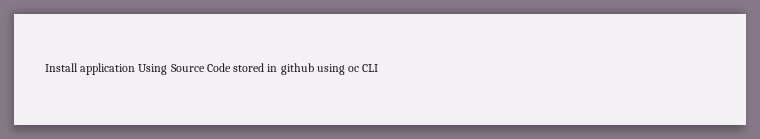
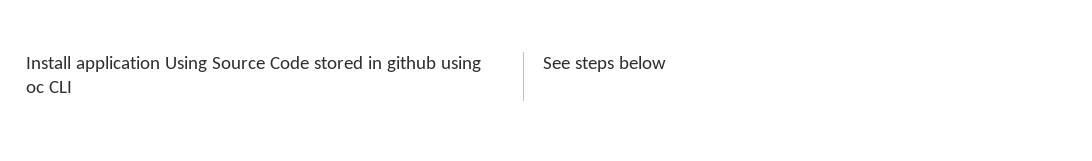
+ See steps below

